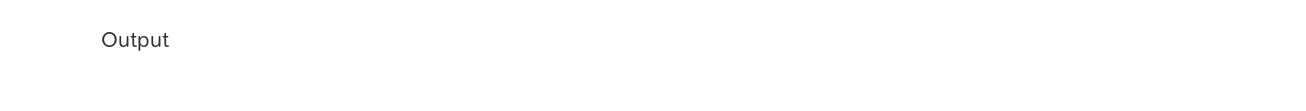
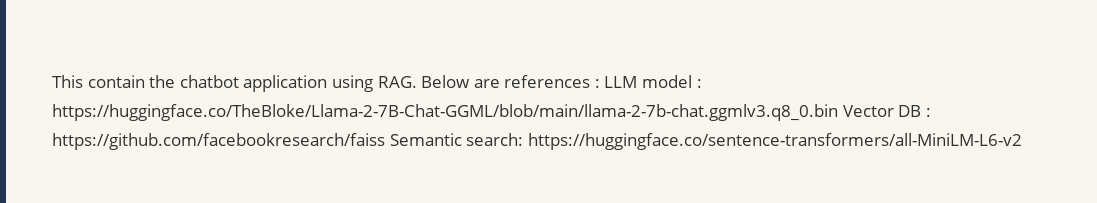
- Output
+ This contain the chatbot application using RAG. Below are references : LLM model : https://huggingface.co/TheBloke/Llama-2-7B-Chat-GGML/blob/main/llama-2-7b-chat.ggmlv3.q8_0.bin Vector DB : https://github.com/facebookresearch/faiss Semantic search: https://huggingface.co/sentence-transformers/all-MiniLM-L6-v2

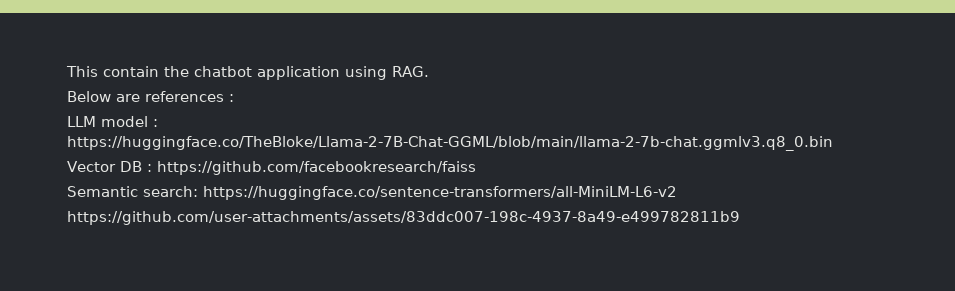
- This contain the chatbot application using RAG. Below are references : LLM model : https://huggingface.co/TheBloke/Llama-2-7B-Chat-GGML/blob/main/llama-2-7b-chat.ggmlv3.q8_0.bin Vector DB : https://github.com/facebookresearch/faiss Semantic search: https://huggingface.co/sentence-transformers/all-MiniLM-L6-v2
+ This contain the chatbot application using RAG.
+ Below are references :
+ LLM model : https://huggingface.co/TheBloke/Llama-2-7B-Chat-GGML/blob/main/llama-2-7b-chat.ggmlv3.q8_0.bin
+ Vector DB : https://github.com/facebookresearch/faiss
+ Semantic search: https://huggingface.co/sentence-transformers/all-MiniLM-L6-v2
+ https://github.com/user-attachments/assets/83ddc007-198c-4937-8a49-e499782811b9

